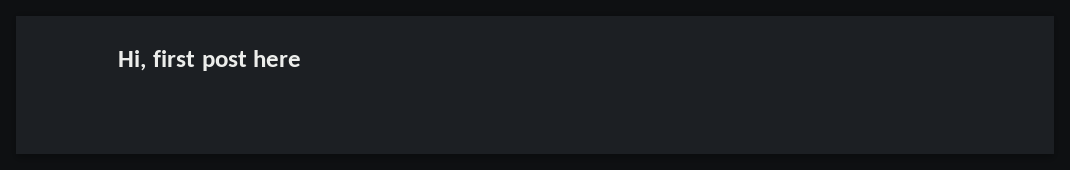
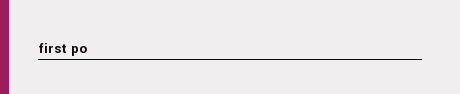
- Hi, first post here
+ first po

